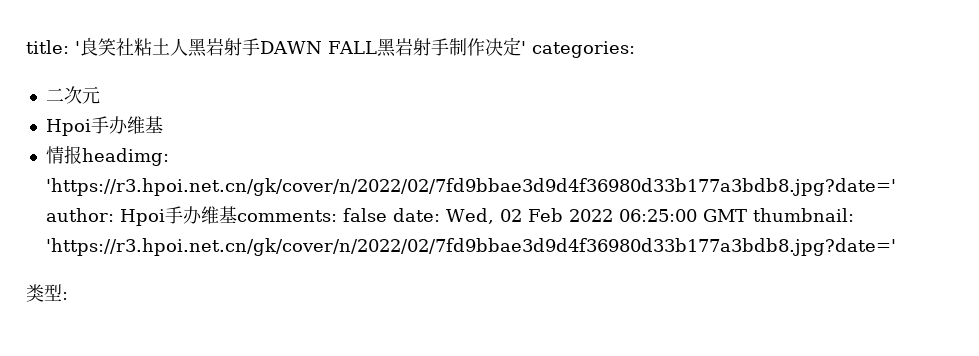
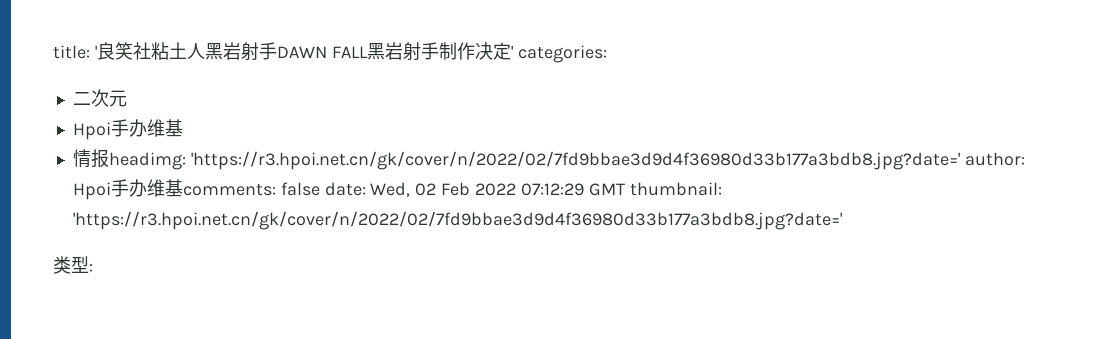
- 情报headimg: 'https://r3.hpoi.net.cn/gk/cover/n/2022/02/7fd9bbae3d9d4f36980d33b177a3bdb8.jpg?date=' author: Hpoi手办维基comments: false date: Wed, 02 Feb 2022 06:25:00 GMT thumbnail: 'https://r3.hpoi.net.cn/gk/cover/n/2022/02/7fd9bbae3d9d4f36980d33b177a3bdb8.jpg?date='
+ 情报headimg: 'https://r3.hpoi.net.cn/gk/cover/n/2022/02/7fd9bbae3d9d4f36980d33b177a3bdb8.jpg?date=' author: Hpoi手办维基comments: false date: Wed, 02 Feb 2022 07:12:29 GMT thumbnail: 'https://r3.hpoi.net.cn/gk/cover/n/2022/02/7fd9bbae3d9d4f36980d33b177a3bdb8.jpg?date='

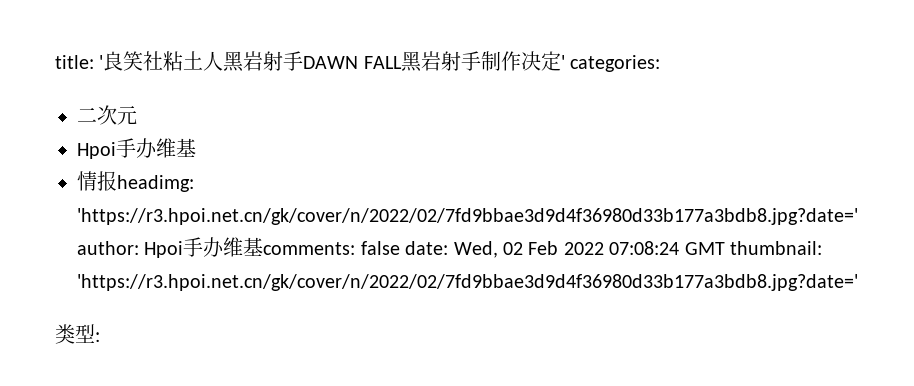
- 情报headimg: 'https://r3.hpoi.net.cn/gk/cover/n/2022/02/7fd9bbae3d9d4f36980d33b177a3bdb8.jpg?date=' author: Hpoi手办维基comments: false date: Wed, 02 Feb 2022 07:12:29 GMT thumbnail: 'https://r3.hpoi.net.cn/gk/cover/n/2022/02/7fd9bbae3d9d4f36980d33b177a3bdb8.jpg?date='
+ 情报headimg: 'https://r3.hpoi.net.cn/gk/cover/n/2022/02/7fd9bbae3d9d4f36980d33b177a3bdb8.jpg?date=' author: Hpoi手办维基comments: false date: Wed, 02 Feb 2022 07:08:24 GMT thumbnail: 'https://r3.hpoi.net.cn/gk/cover/n/2022/02/7fd9bbae3d9d4f36980d33b177a3bdb8.jpg?date='

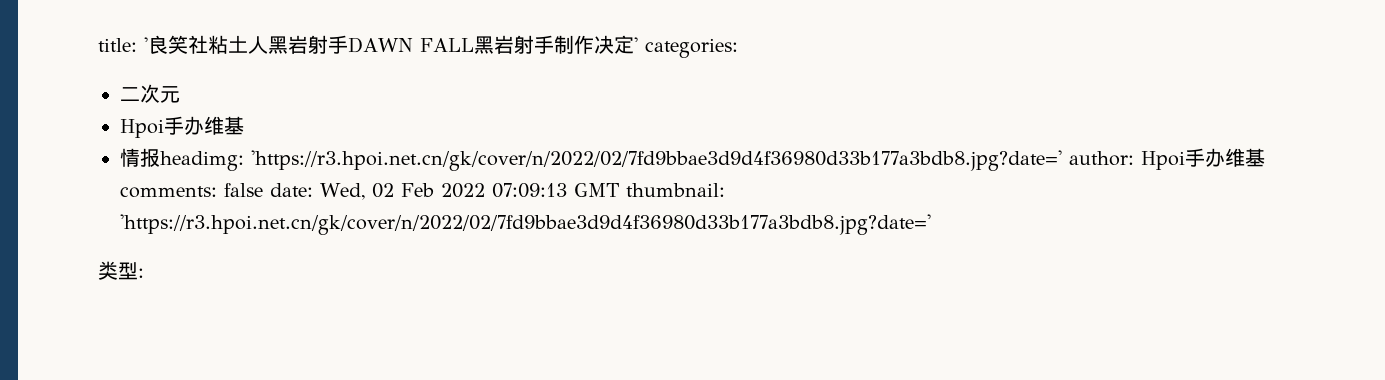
- 情报headimg: 'https://r3.hpoi.net.cn/gk/cover/n/2022/02/7fd9bbae3d9d4f36980d33b177a3bdb8.jpg?date=' author: Hpoi手办维基comments: false date: Wed, 02 Feb 2022 07:08:24 GMT thumbnail: 'https://r3.hpoi.net.cn/gk/cover/n/2022/02/7fd9bbae3d9d4f36980d33b177a3bdb8.jpg?date='
+ 情报headimg: 'https://r3.hpoi.net.cn/gk/cover/n/2022/02/7fd9bbae3d9d4f36980d33b177a3bdb8.jpg?date=' author: Hpoi手办维基comments: false date: Wed, 02 Feb 2022 07:09:13 GMT thumbnail: 'https://r3.hpoi.net.cn/gk/cover/n/2022/02/7fd9bbae3d9d4f36980d33b177a3bdb8.jpg?date='

